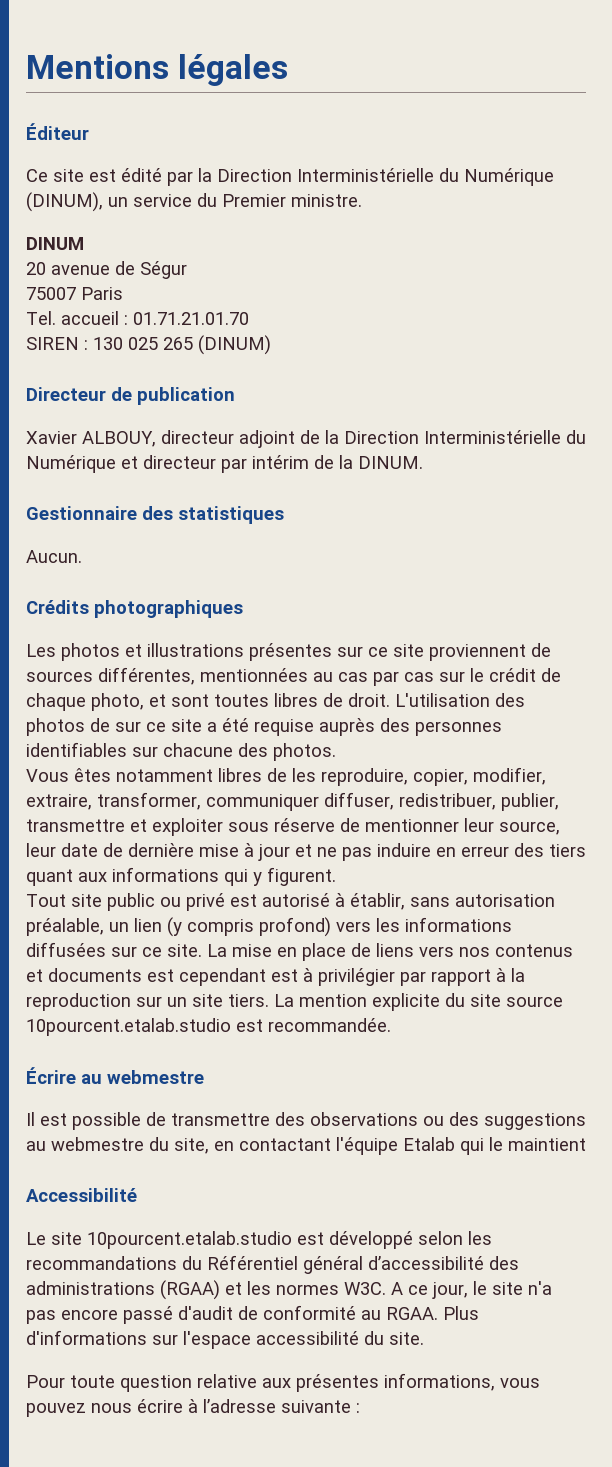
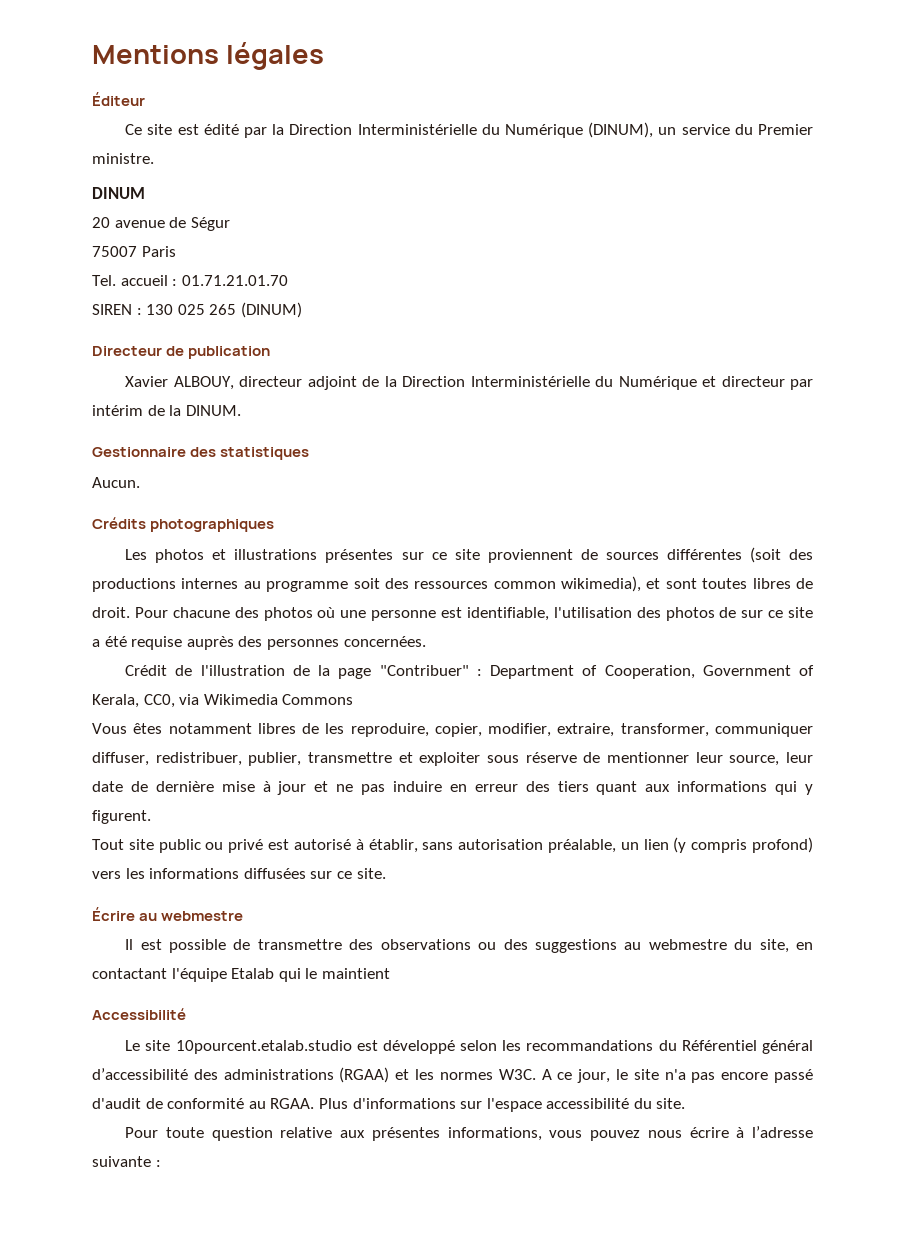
- Les photos et illustrations présentes sur ce site proviennent de sources différentes, mentionnées au cas par cas sur le crédit de chaque photo, et sont toutes libres de droit.
+ Les photos et illustrations présentes sur ce site proviennent de sources différentes (soit des productions internes au programme soit des ressources common wikimedia), et sont toutes libres de droit.
- L'utilisation des photos de sur ce site a été requise auprès des personnes identifiables sur chacune des photos.
+ Pour chacune des photos où une personne est identifiable, l'utilisation des photos de sur ce site a été requise auprès des personnes concernées.
+ Crédit de l'illustration de la page "Contribuer" : Department of Cooperation, Government of Kerala, CC0, via Wikimedia Commons
- La mise en place de liens vers nos contenus et documents est cependant est à privilégier par rapport à la reproduction sur un site tiers. La mention explicite du site source 10pourcent.etalab.studio est recommandée.

